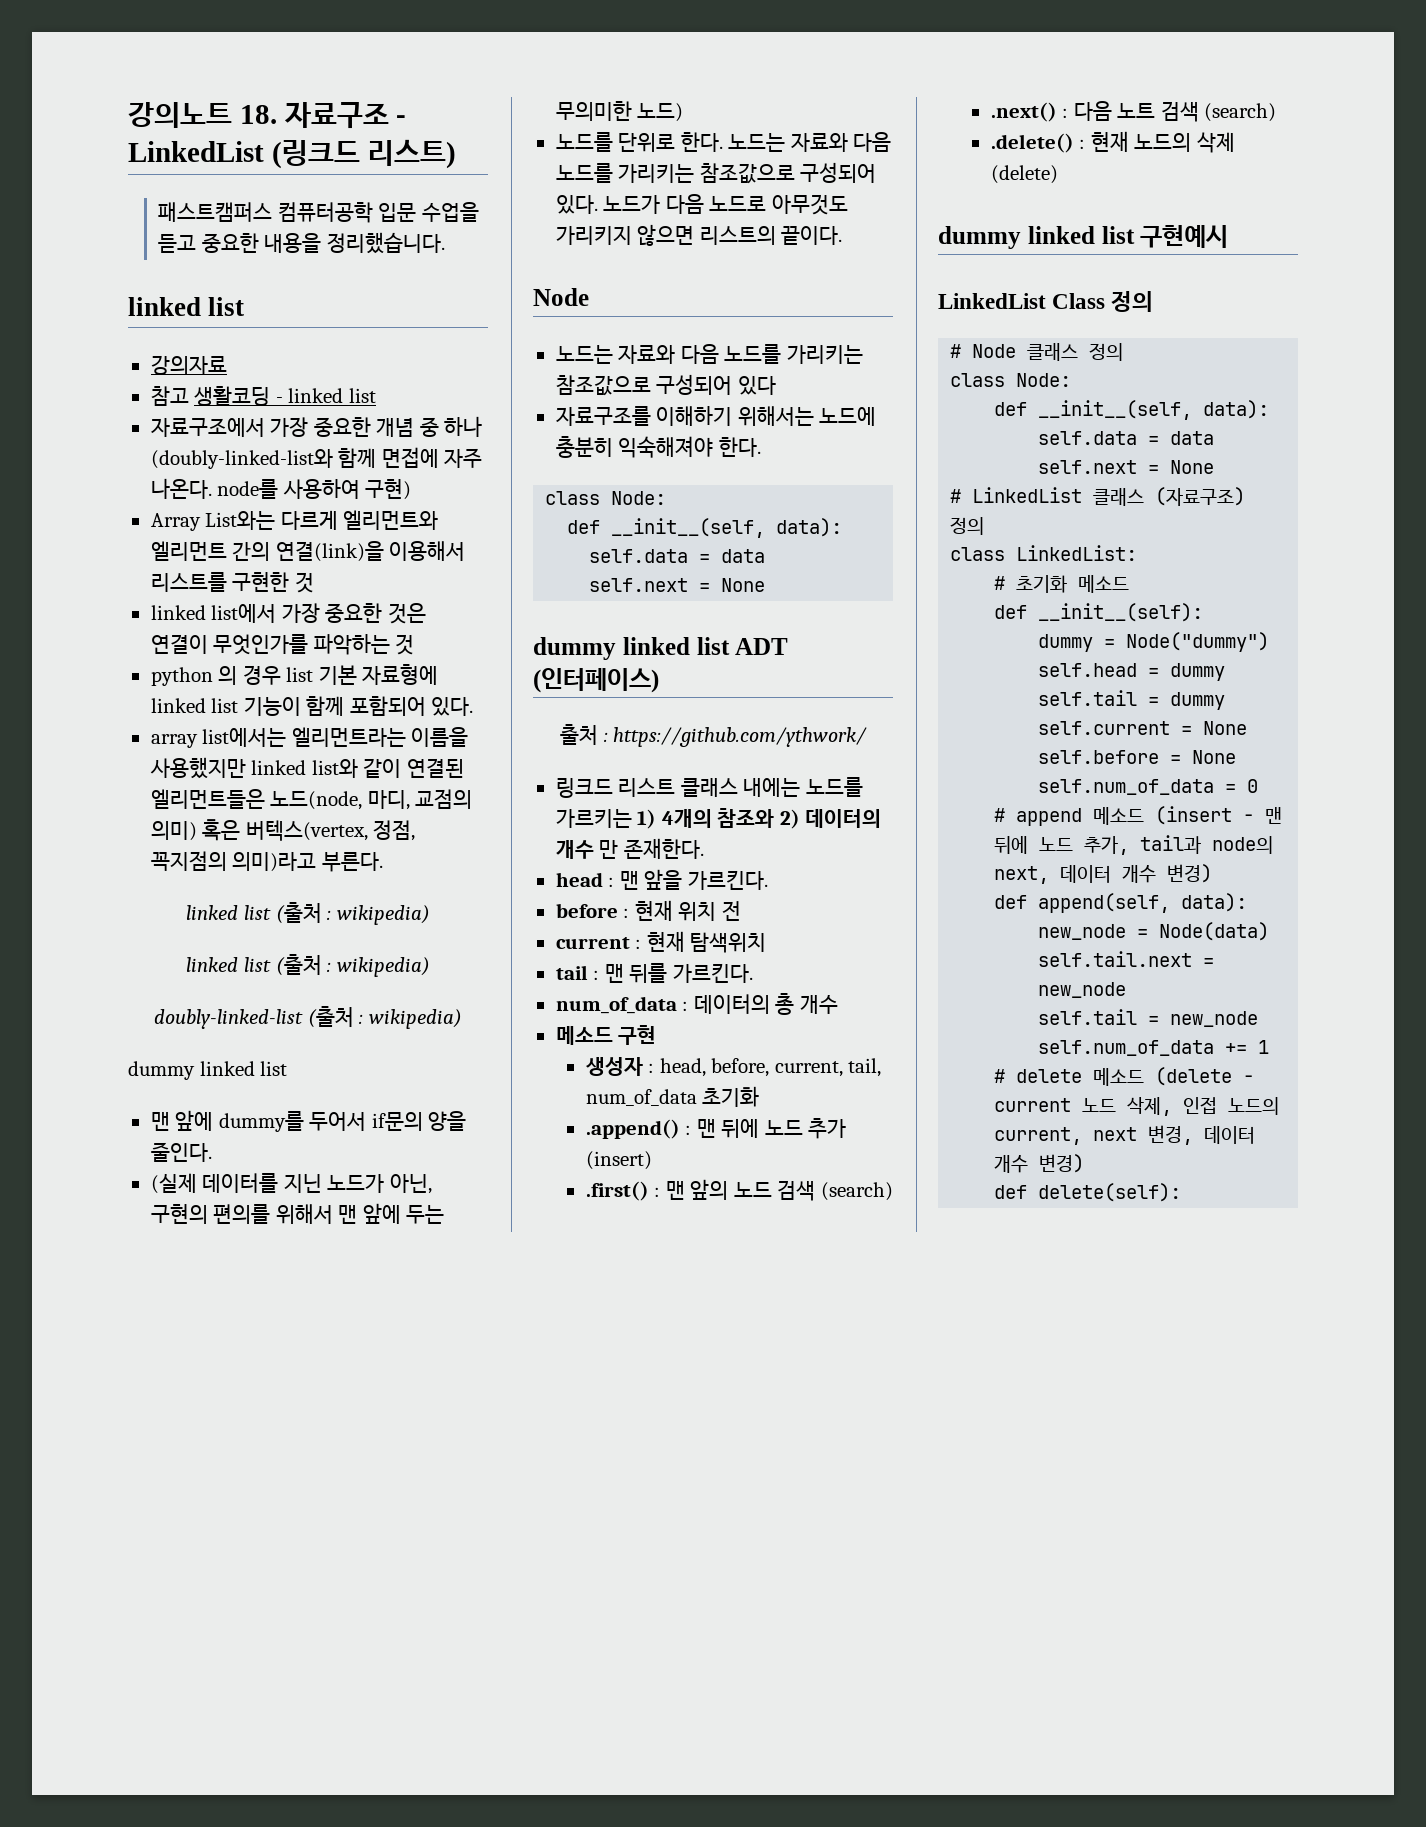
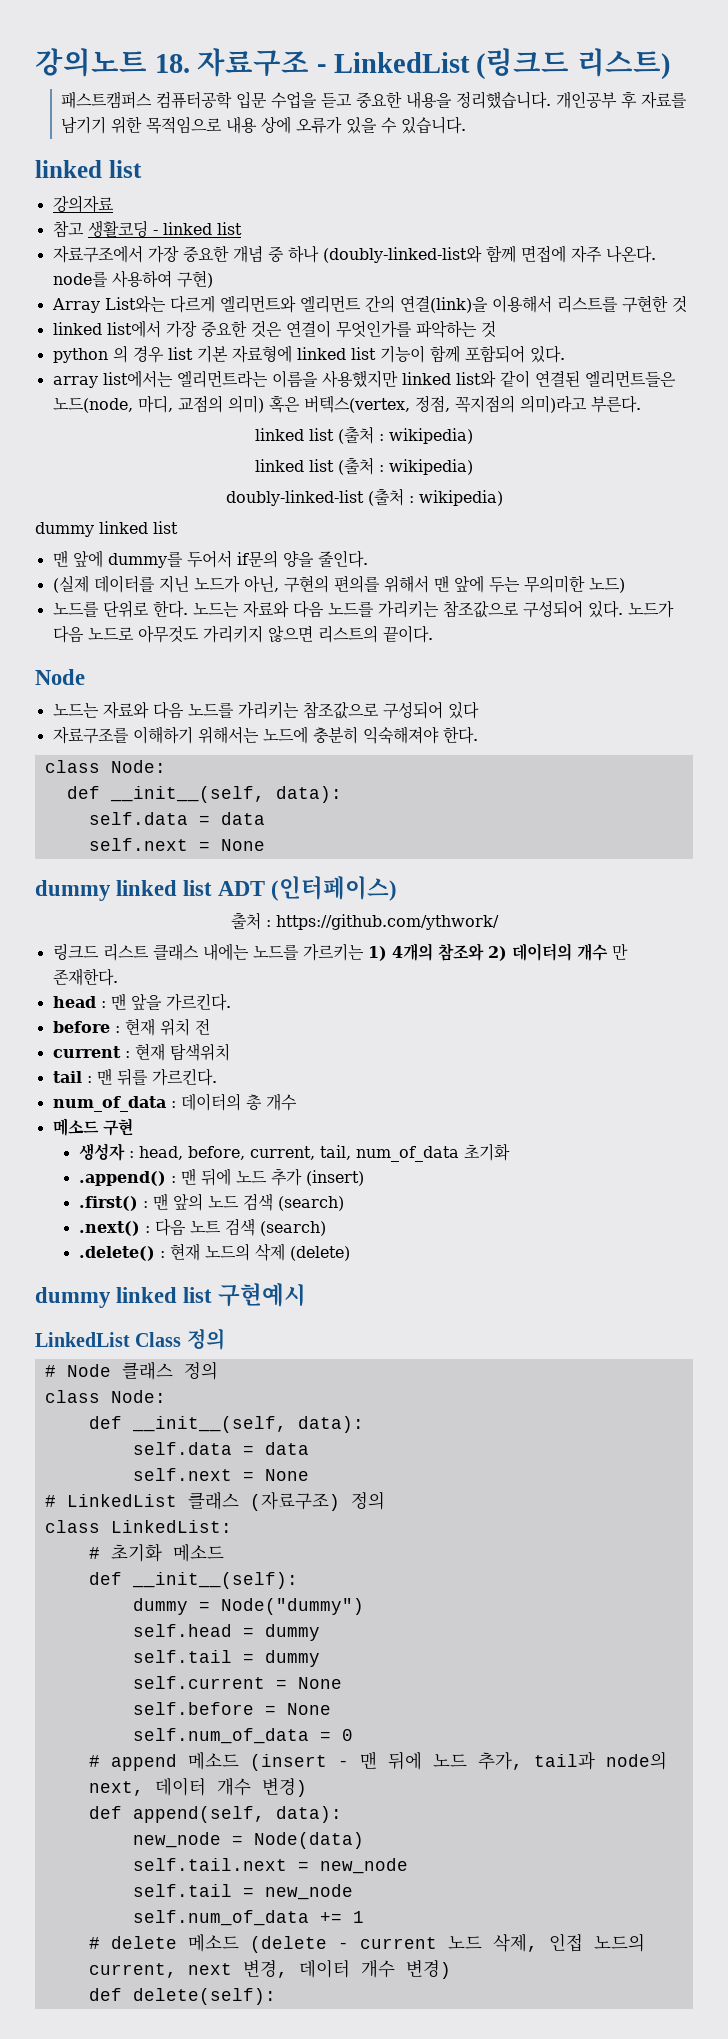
+ 개인공부 후 자료를 남기기 위한 목적임으로 내용 상에 오류가 있을 수 있습니다.

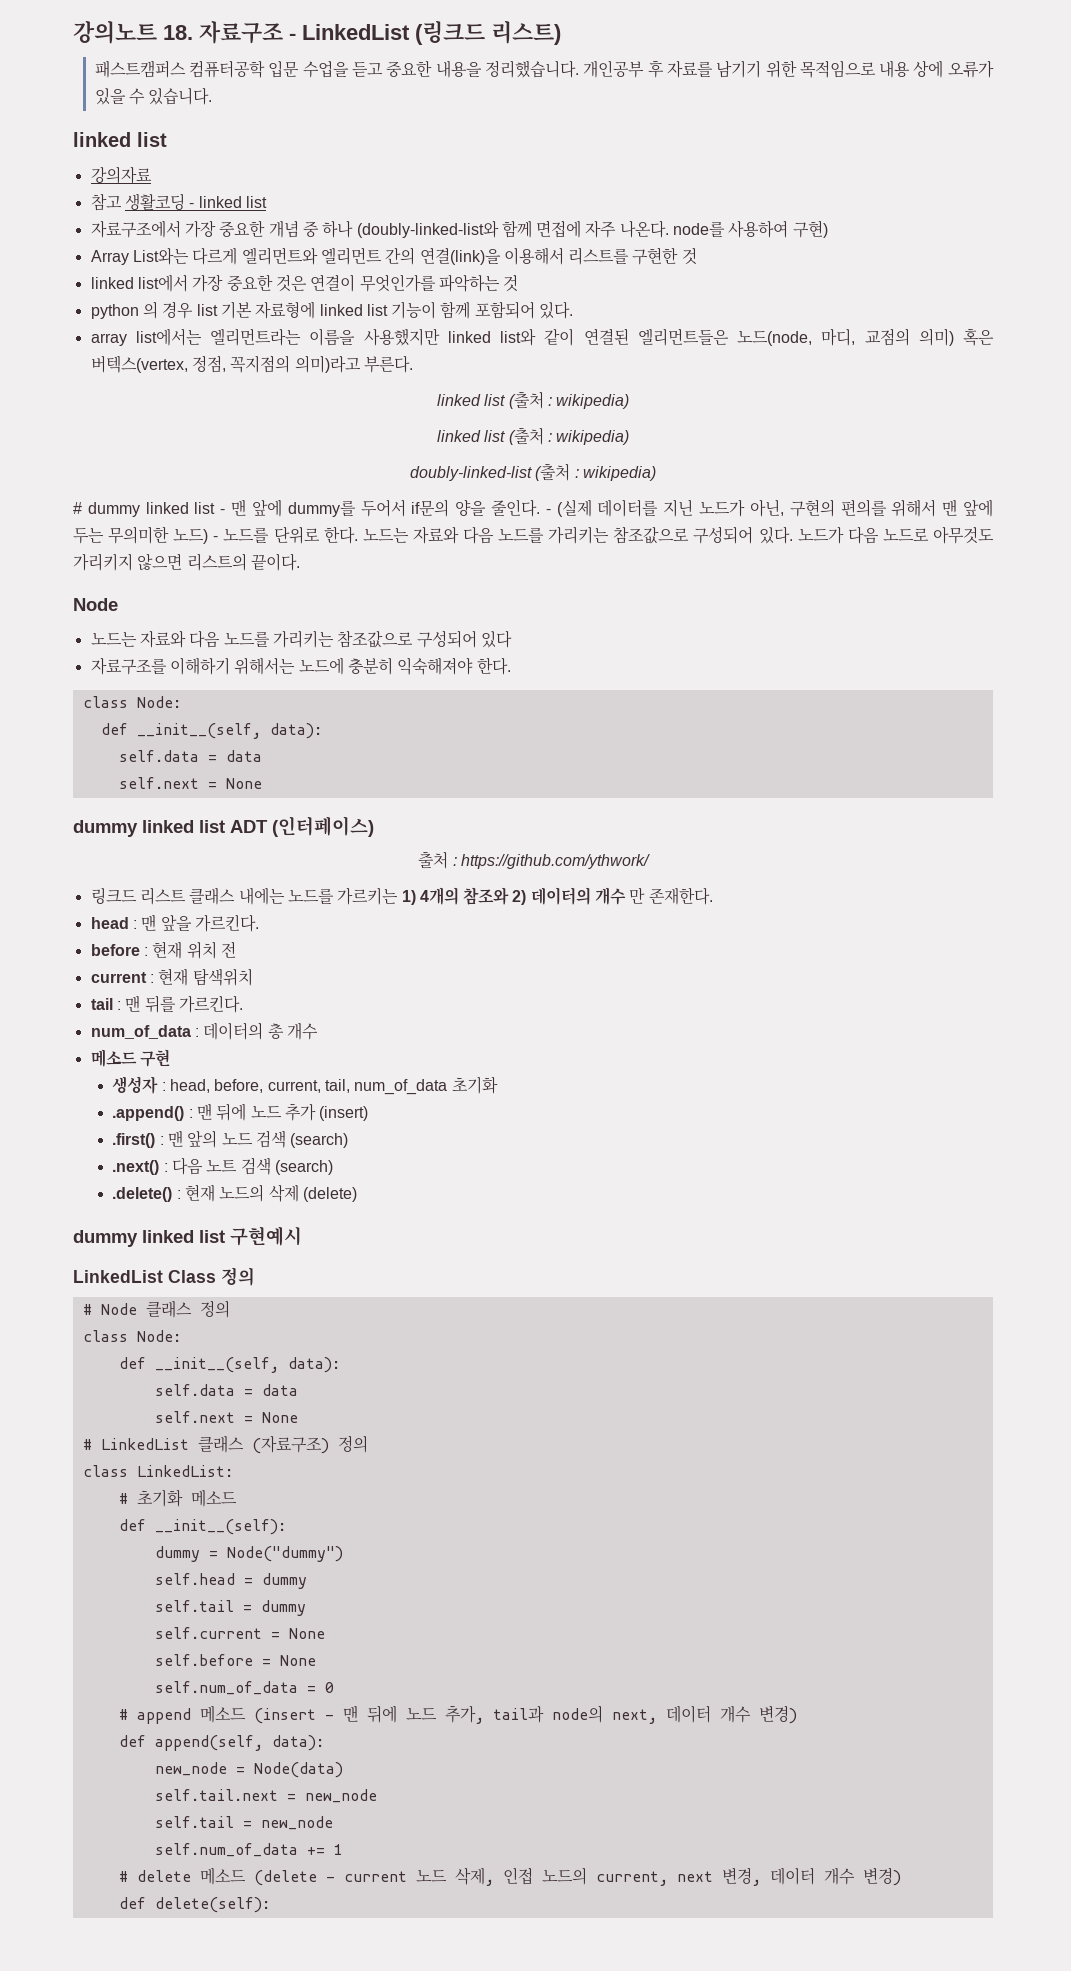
  doubly-linked-list (출처 : wikipedia)
- dummy linked list
- 맨 앞에 dummy를 두어서 if문의 양을 줄인다.
- (실제 데이터를 지닌 노드가 아닌, 구현의 편의를 위해서 맨 앞에 두는 무의미한 노드)
- 노드를 단위로 한다.
+ # dummy linked list - 맨 앞에 dummy를 두어서 if문의 양을 줄인다. - (실제 데이터를 지닌 노드가 아닌, 구현의 편의를 위해서 맨 앞에 두는 무의미한 노드) - 노드를 단위로 한다.

